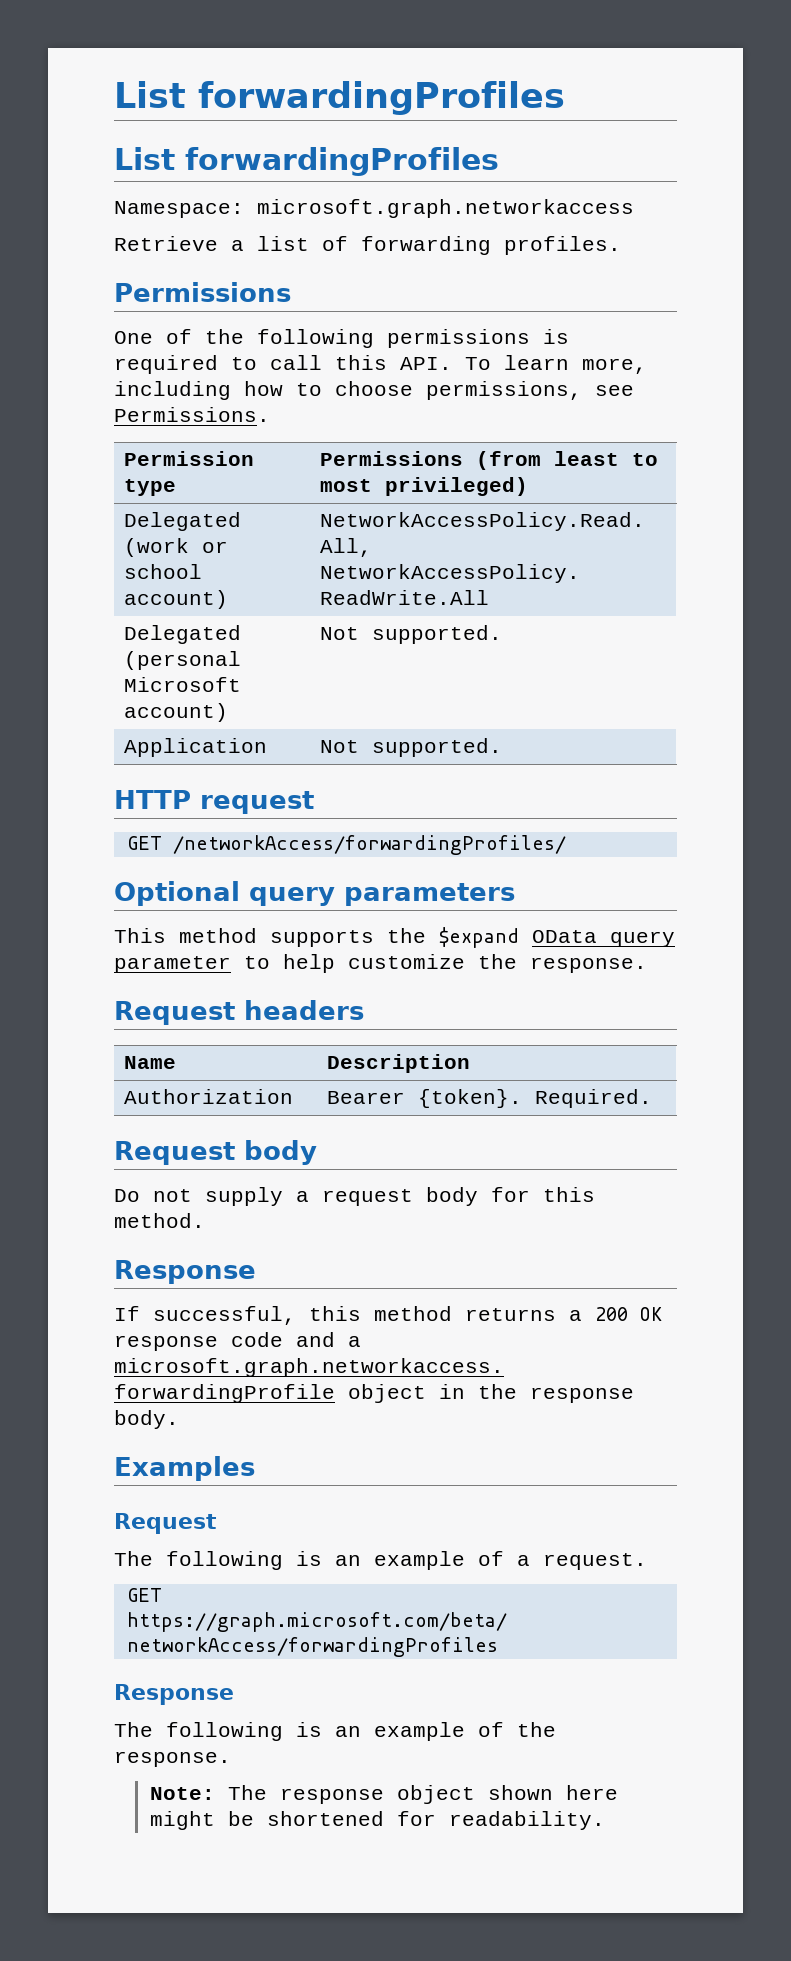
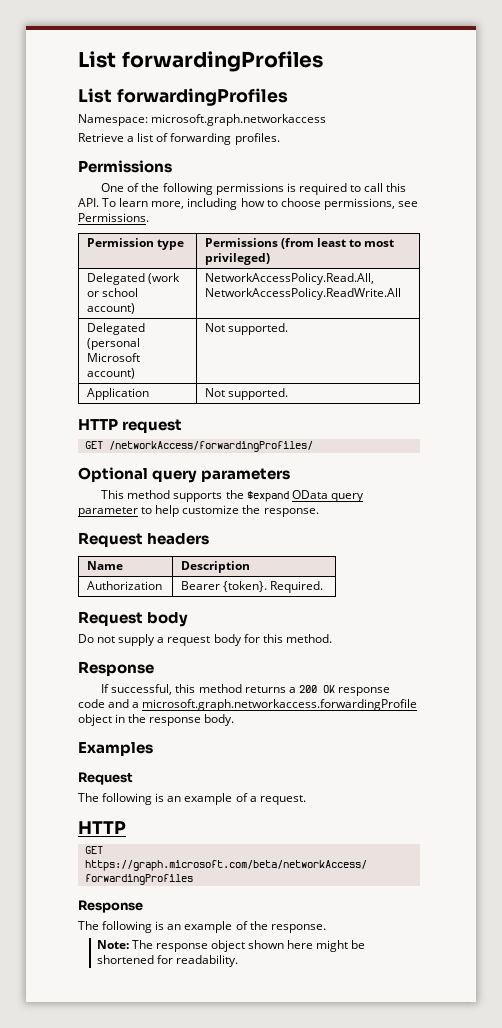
  The following is an example of a request.
+ HTTP

